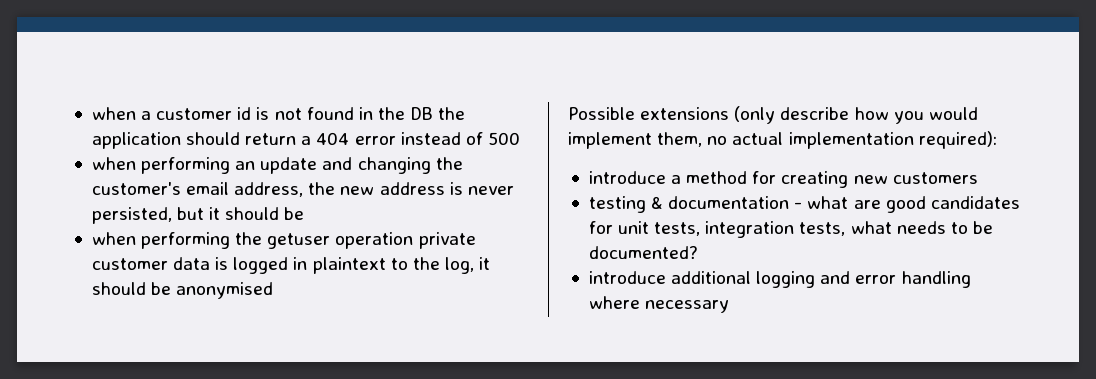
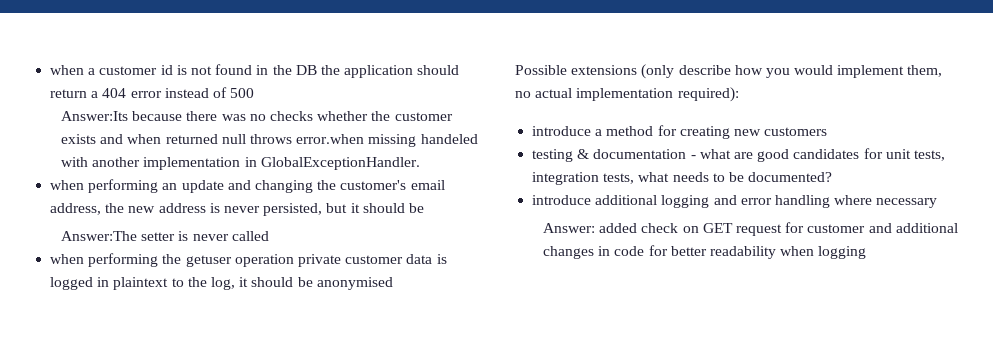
+ Answer:Its because there was no checks whether the customer exists and when returned null throws error.when missing handeled with another implementation in GlobalExceptionHandler.
+ Answer:The setter is never called
+ Answer: added check on GET request for customer and additional changes in code for better readability when logging

